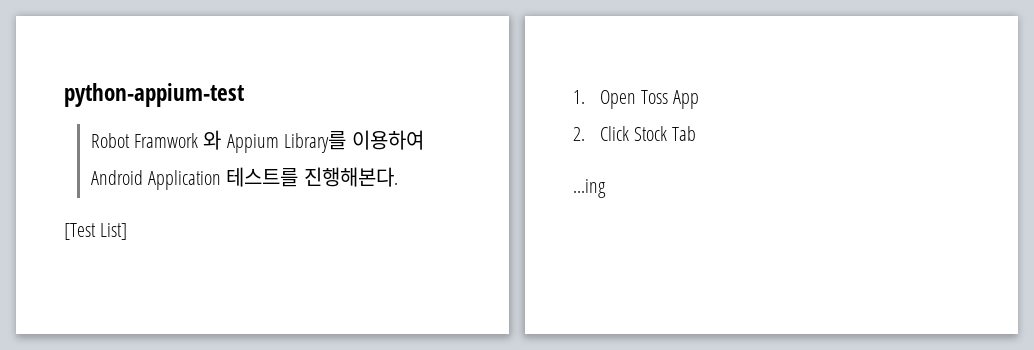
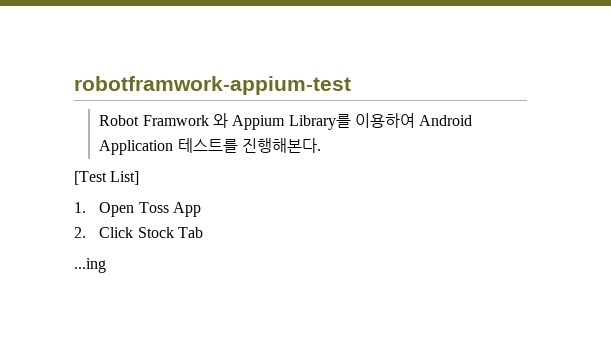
- python-appium-test
+ robotframwork-appium-test

